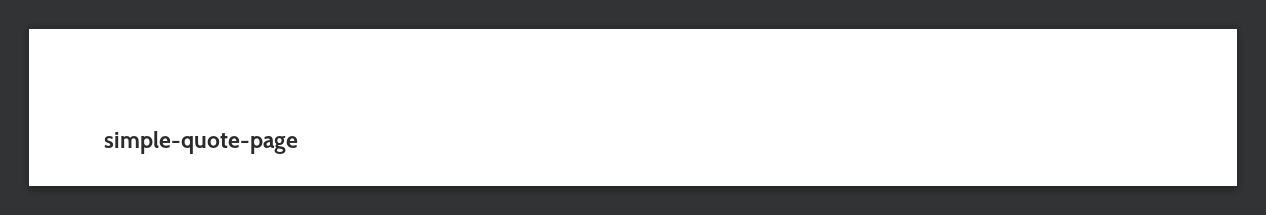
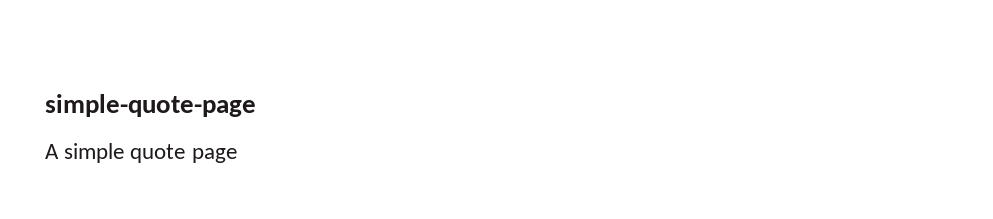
+ A simple quote page

